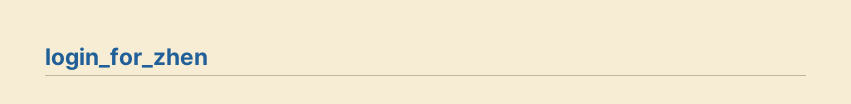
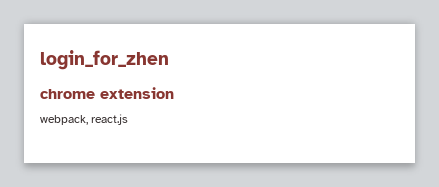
+ chrome extension
+ webpack, react.js

